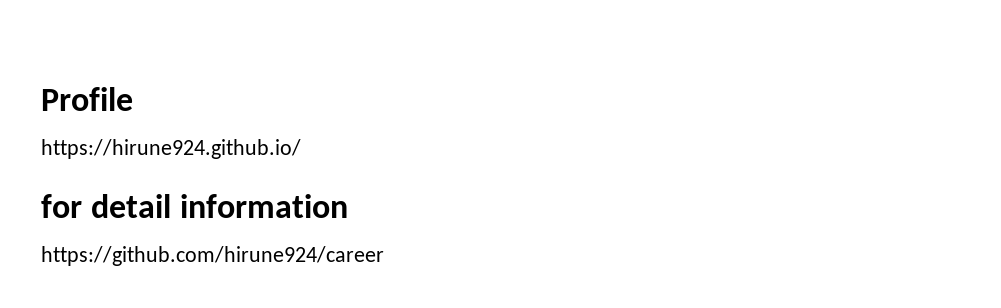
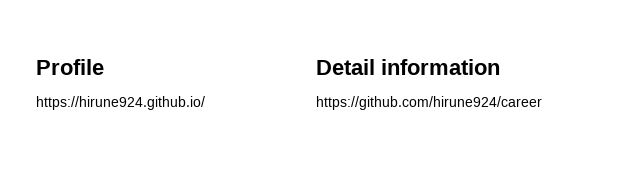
- for detail information
+ Detail information

